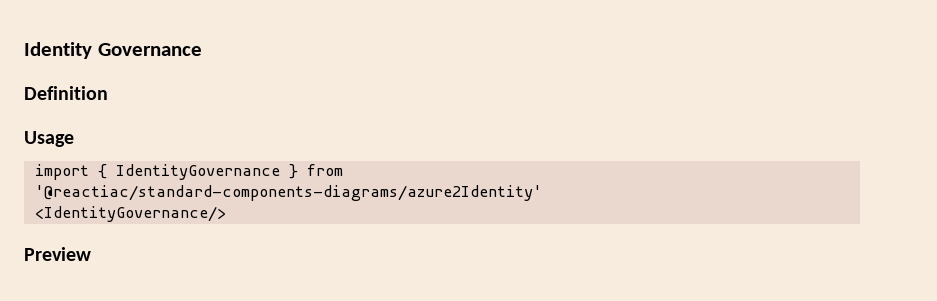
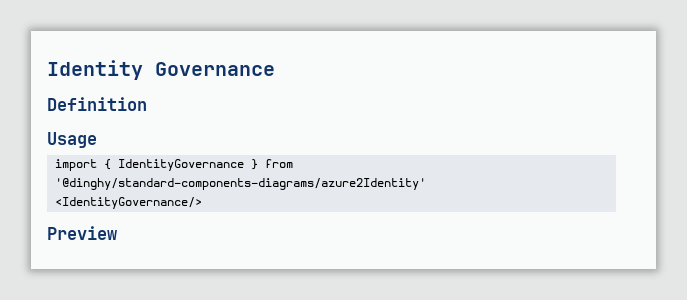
- import { IdentityGovernance } from '@reactiac/standard-components-diagrams/azure2Identity'
+ import { IdentityGovernance } from '@dinghy/standard-components-diagrams/azure2Identity'

